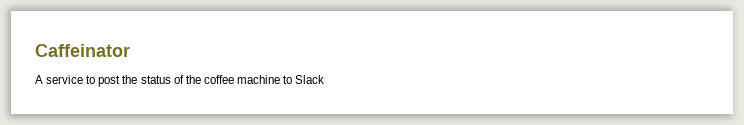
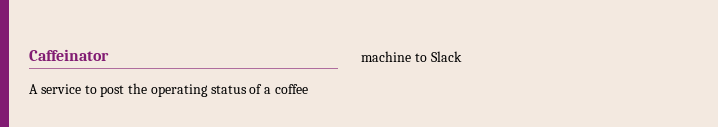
- A service to post the status of the coffee machine to Slack
+ A service to post the operating status of a coffee machine to Slack

